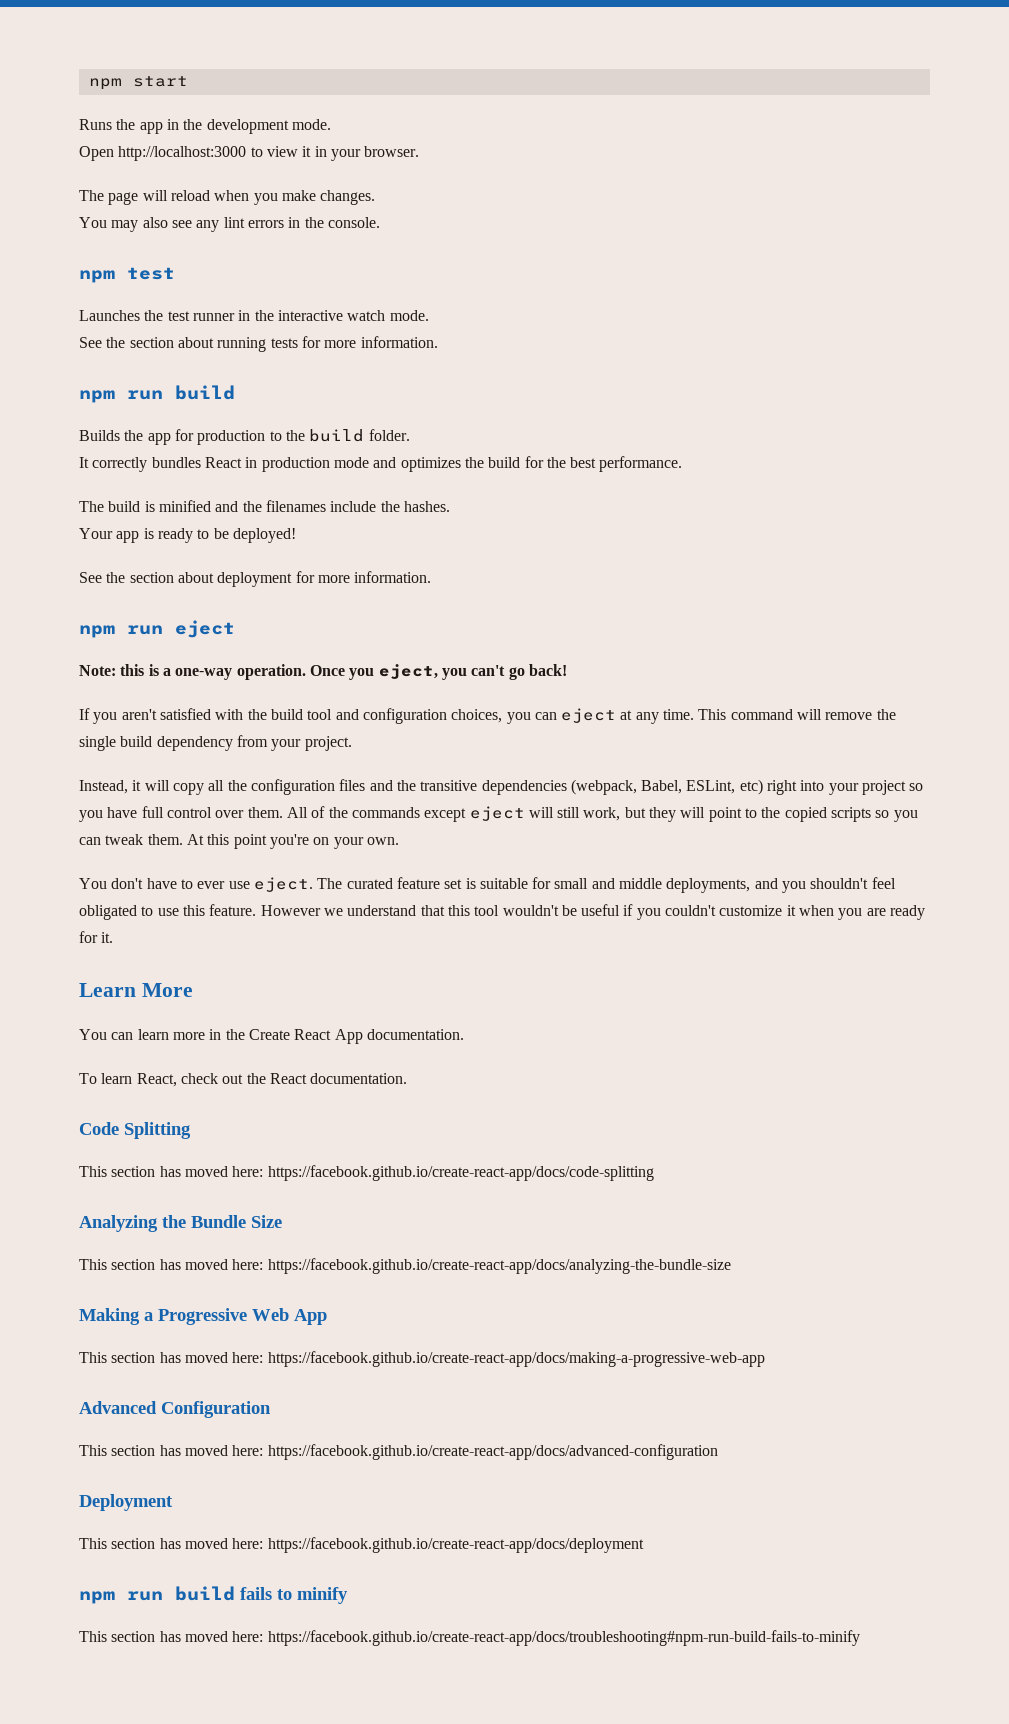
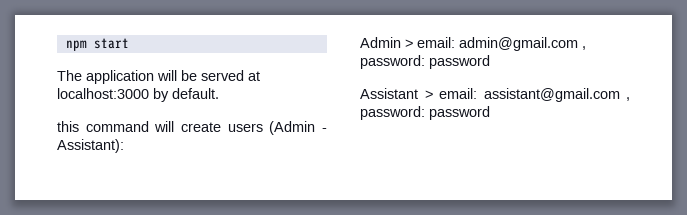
- Runs the app in the development mode.
- Open http://localhost:3000 to view it in your browser.
- The page will reload when you make changes.
- You may also see any lint errors in the console.
- npm test
- Launches the test runner in the interactive watch mode.
- See the section about running tests for more information.
- npm run build
- Builds the app for production to the build folder.
- It correctly bundles React in production mode and optimizes the build for the best performance.
- The build is minified and the filenames include the hashes.
- Your app is ready to be deployed!
- See the section about deployment for more information.
- npm run eject
- Note: this is a one-way operation. Once you eject, you can't go back!
- If you aren't satisfied with the build tool and configuration choices, you can eject at any time. This command will remove the single build dependency from your project.
- Instead, it will copy all the configuration files and the transitive dependencies (webpack, Babel, ESLint, etc) right into your project so you have full control over them. All of the commands except eject will still work, but they will point to the copied scripts so you can tweak them. At this point you're on your own.
- You don't have to ever use eject. The curated feature set is suitable for small and middle deployments, and you shouldn't feel obligated to use this feature. However we understand that this tool wouldn't be useful if you couldn't customize it when you are ready for it.
- Learn More
- You can learn more in the Create React App documentation.
- To learn React, check out the React documentation.
- Code Splitting
- This section has moved here: https://facebook.github.io/create-react-app/docs/code-splitting
- Analyzing the Bundle Size
- This section has moved here: https://facebook.github.io/create-react-app/docs/analyzing-the-bundle-size
- Making a Progressive Web App
- This section has moved here: https://facebook.github.io/create-react-app/docs/making-a-progressive-web-app
- Advanced Configuration
- This section has moved here: https://facebook.github.io/create-react-app/docs/advanced-configuration
- Deployment
- This section has moved here: https://facebook.github.io/create-react-app/docs/deployment
- npm run build fails to minify
- This section has moved here: https://facebook.github.io/create-react-app/docs/troubleshooting#npm-run-build-fails-to-minify
+ The application will be served at localhost:3000 by default.
+ this command will create users (Admin - Assistant):
+ Admin > email: admin@gmail.com , password: password
+ Assistant > email: assistant@gmail.com , password: password

